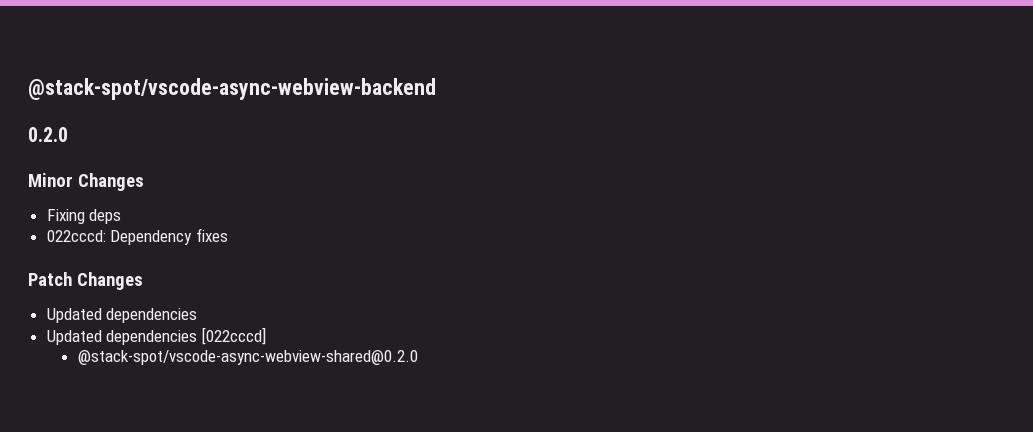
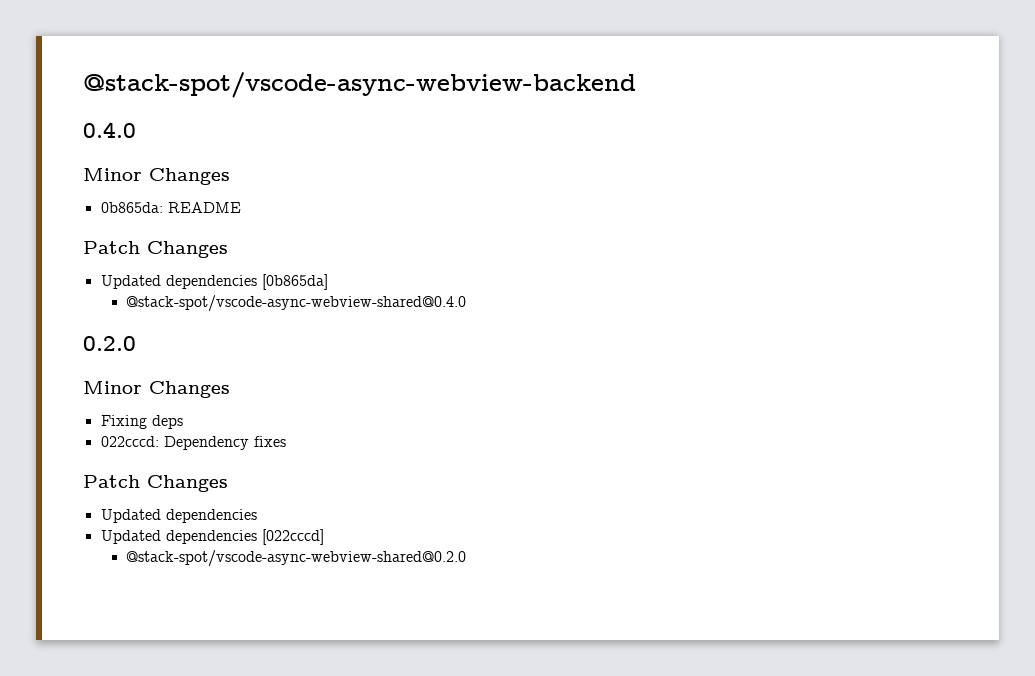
+ 0.4.0
+ Minor Changes
+ 0b865da: README
+ Patch Changes
+ Updated dependencies [0b865da]
+ @stack-spot/vscode-async-webview-shared@0.4.0

